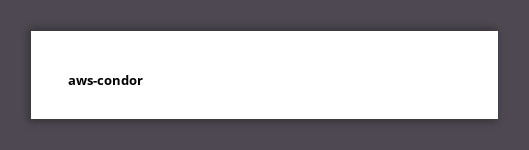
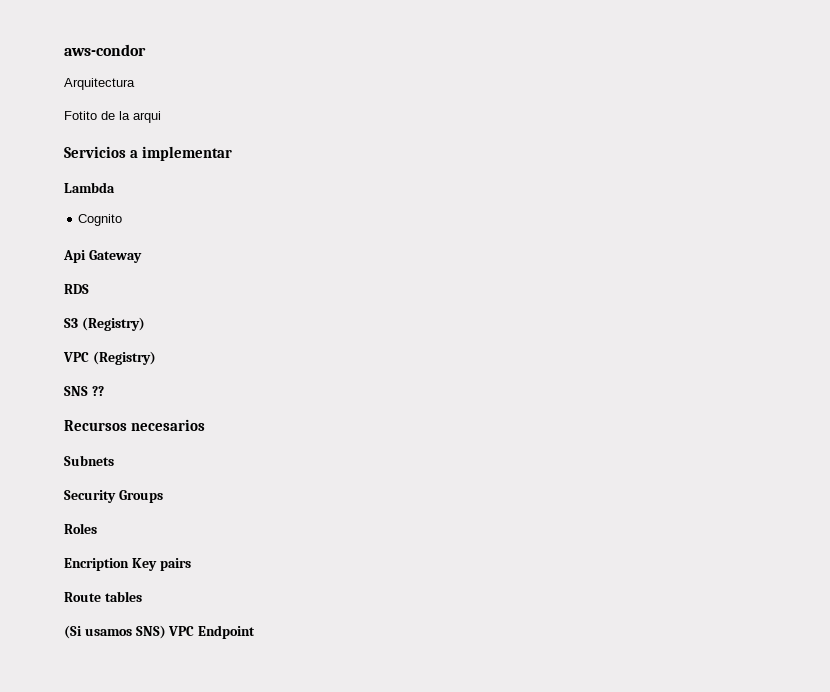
+ Arquitectura
+ Fotito de la arqui
+ Servicios a implementar
+ Lambda
+ Cognito
+ Api Gateway
+ RDS
+ S3 (Registry)
+ VPC (Registry)
+ SNS ??
+ Recursos necesarios
+ Subnets
+ Security Groups
+ Roles
+ Encription Key pairs
+ Route tables
+ (Si usamos SNS) VPC Endpoint

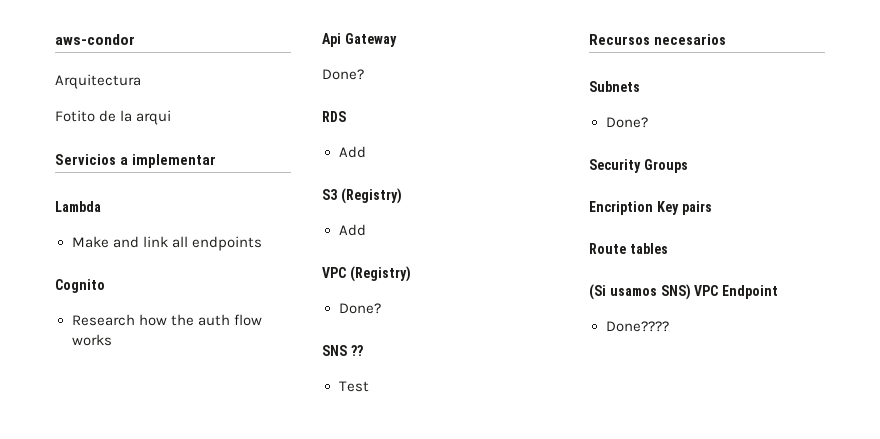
+ Make and link all endpoints
  Cognito
+ Research how the auth flow works
  Api Gateway
+ Done?
  RDS
+ Add
  S3 (Registry)
+ Add
  VPC (Registry)
+ Done?
+ Test
  Subnets
+ Done?
- Roles
+ Done????

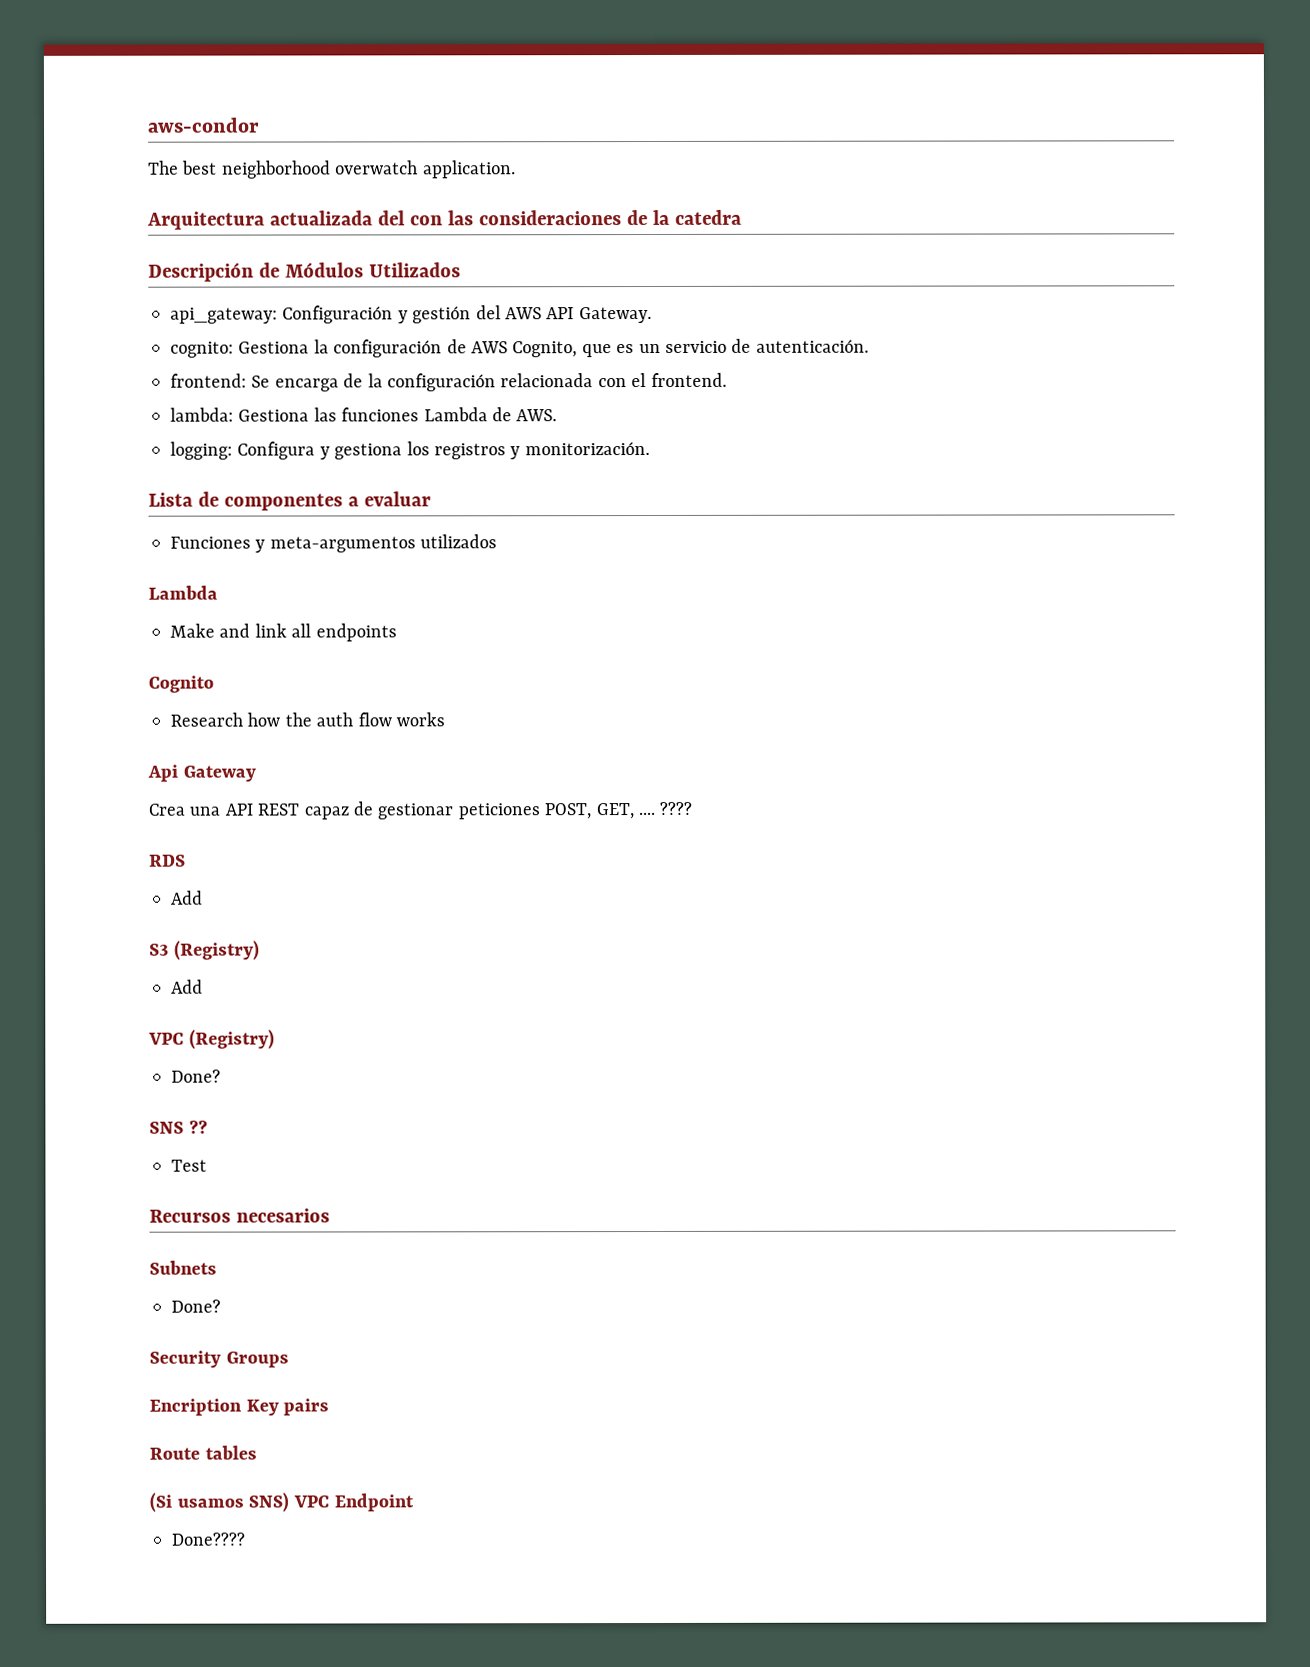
- Arquitectura
- Fotito de la arqui
- Servicios a implementar
+ The best neighborhood overwatch application.
+ Arquitectura actualizada del con las consideraciones de la catedra
+ Descripción de Módulos Utilizados
+ api_gateway: Configuración y gestión del AWS API Gateway.
+ cognito: Gestiona la configuración de AWS Cognito, que es un servicio de autenticación.
+ frontend: Se encarga de la configuración relacionada con el frontend.
+ lambda: Gestiona las funciones Lambda de AWS.
+ logging: Configura y gestiona los registros y monitorización.
+ Lista de componentes a evaluar
+ Funciones y meta-argumentos utilizados
  Api Gateway
- Done?
+ Crea una API REST capaz de gestionar peticiones POST, GET, .... ????

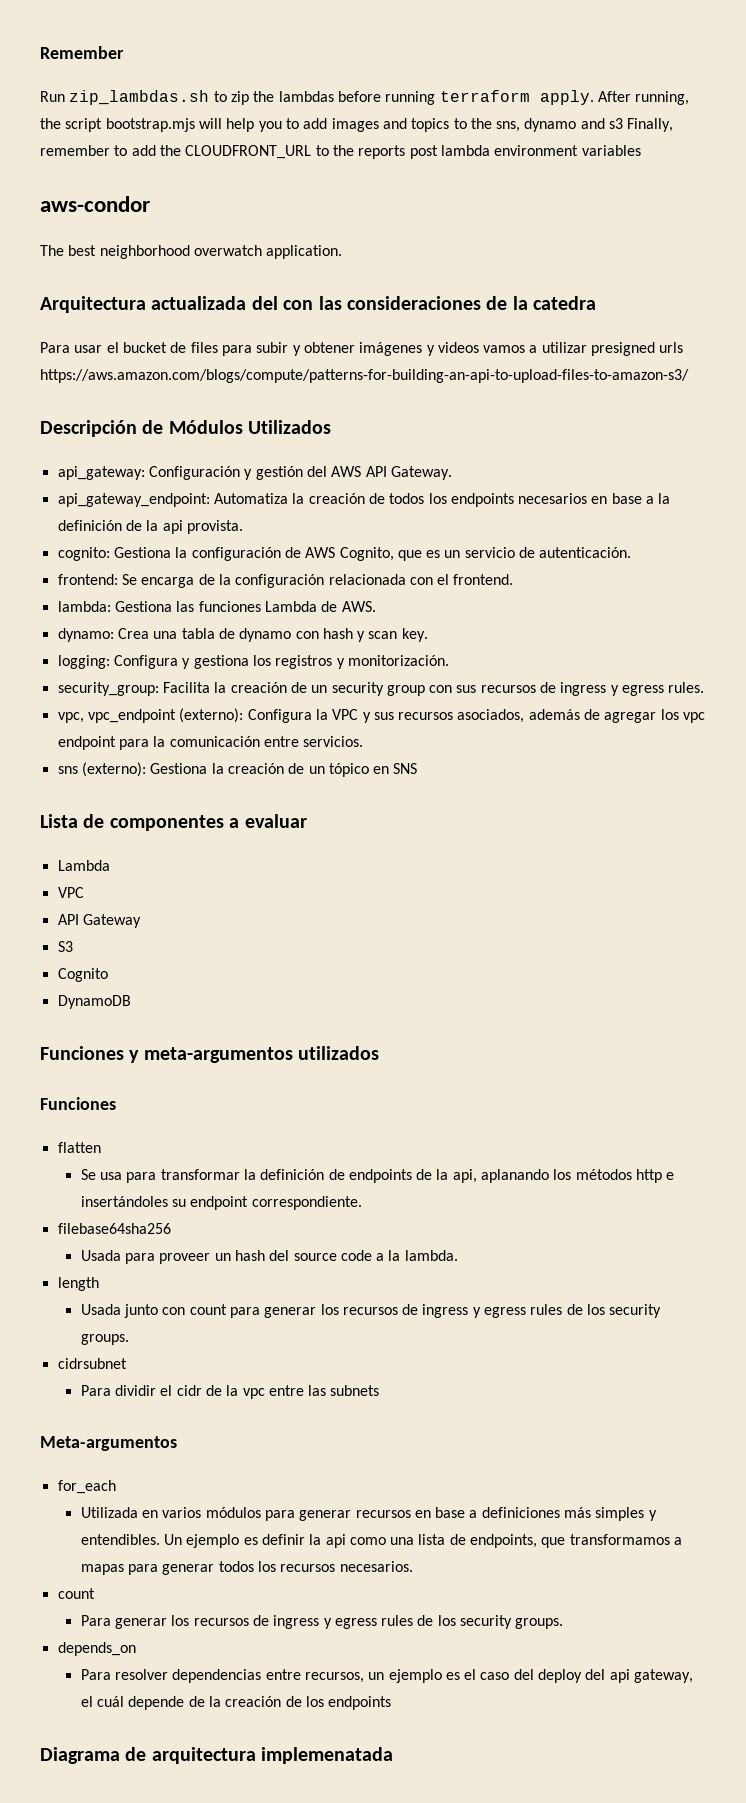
+ Remember
+ Run zip_lambdas.sh to zip the lambdas before running terraform apply. After running, the script bootstrap.mjs will help you to add images and topics to the sns, dynamo and s3 Finally, remember to add the CLOUDFRONT_URL to the reports post lambda environment variables
+ Para usar el bucket de files para subir y obtener imágenes y videos vamos a utilizar presigned urls https://aws.amazon.com/blogs/compute/patterns-for-building-an-api-to-upload-files-to-amazon-s3/
+ api_gateway_endpoint: Automatiza la creación de todos los endpoints necesarios en base a la definición de la api provista.
+ dynamo: Crea una tabla de dynamo con hash y scan key.
+ security_group: Facilita la creación de un security group con sus recursos de ingress y egress rules.
+ vpc, vpc_endpoint (externo): Configura la VPC y sus recursos asociados, además de agregar los vpc endpoint para la comunicación entre servicios.
+ sns (externo): Gestiona la creación de un tópico en SNS
  Lista de componentes a evaluar
+ Lambda
+ VPC
+ API Gateway
+ S3
+ Cognito
+ DynamoDB
  Funciones y meta-argumentos utilizados
- Lambda
- Make and link all endpoints
- Cognito
- Research how the auth flow works
- Api Gateway
- Crea una API REST capaz de gestionar peticiones POST, GET, .... ????
- RDS
- Add
- S3 (Registry)
- Add
- VPC (Registry)
- Done?
- SNS ??
- Test
- Recursos necesarios
- Subnets
- Done?
- Security Groups
- Encription Key pairs
- Route tables
- (Si usamos SNS) VPC Endpoint
- Done????
+ Funciones
+ flatten
+ Se usa para transformar la definición de endpoints de la api, aplanando los métodos http e insertándoles su endpoint correspondiente.
+ filebase64sha256
+ Usada para proveer un hash del source code a la lambda.
+ length
+ Usada junto con count para generar los recursos de ingress y egress rules de los security groups.
+ cidrsubnet
+ Para dividir el cidr de la vpc entre las subnets
+ Meta-argumentos
+ for_each
+ Utilizada en varios módulos para generar recursos en base a definiciones más simples y entendibles. Un ejemplo es definir la api como una lista de endpoints, que transformamos a mapas para generar todos los recursos necesarios.
+ count
+ Para generar los recursos de ingress y egress rules de los security groups.
+ depends_on
+ Para resolver dependencias entre recursos, un ejemplo es el caso del deploy del api gateway, el cuál depende de la creación de los endpoints
+ Diagrama de arquitectura implemenatada

